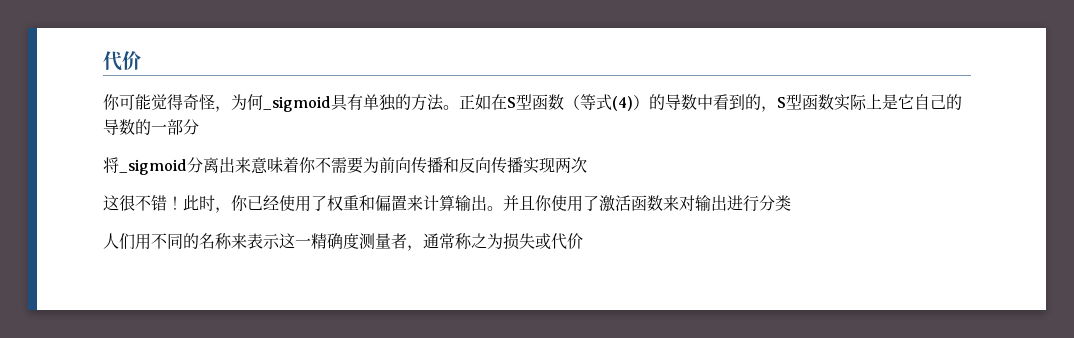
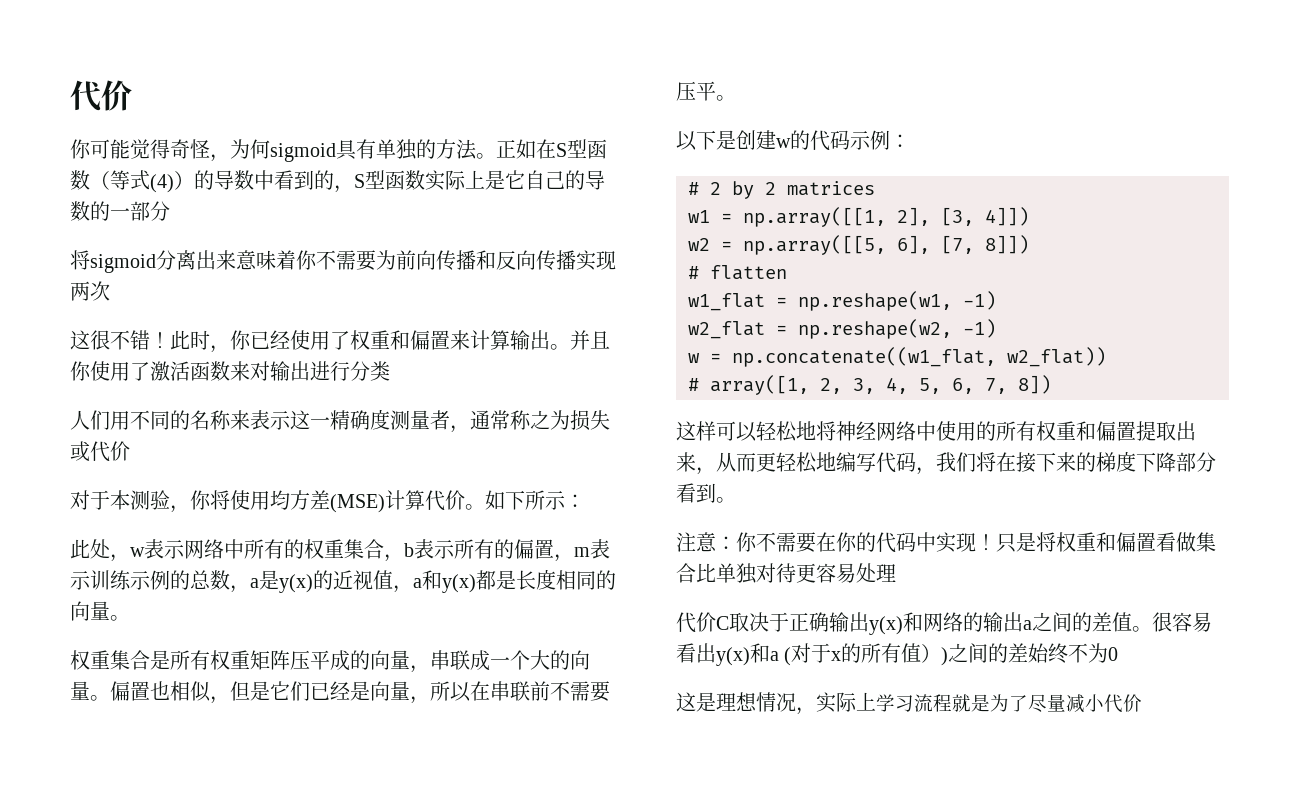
- 你可能觉得奇怪，为何_sigmoid具有单独的方法。
+ 你可能觉得奇怪，为何sigmoid具有单独的方法。
- 将_sigmoid分离出来意味着你不需要为前向传播和反向传播实现两次
+ 将sigmoid分离出来意味着你不需要为前向传播和反向传播实现两次
+ 对于本测验，你将使用均方差(MSE)计算代价。如下所示：
+ 此处，w表示网络中所有的权重集合，b表示所有的偏置，m表示训练示例的总数，a是y(x)的近视值，a和y(x)都是长度相同的向量。
+ 权重集合是所有权重矩阵压平成的向量，串联成一个大的向量。偏置也相似，但是它们已经是向量，所以在串联前不需要压平。
+ 以下是创建w的代码示例：
+ # 2 by 2 matrices
+ w1 = np.array([[1, 2], [3, 4]])
+ w2 = np.array([[5, 6], [7, 8]])
+ # flatten
+ w1_flat = np.reshape(w1, -1)
+ w2_flat = np.reshape(w2, -1)
+ w = np.concatenate((w1_flat, w2_flat))
+ # array([1, 2, 3, 4, 5, 6, 7, 8])
+ 这样可以轻松地将神经网络中使用的所有权重和偏置提取出来，从而更轻松地编写代码，我们将在接下来的梯度下降部分看到。
+ 注意：你不需要在你的代码中实现！只是将权重和偏置看做集合比单独对待更容易处理
+ 代价C取决于正确输出y(x)和网络的输出a之间的差值。很容易看出y(x)和a (对于x的所有值）)之间的差始终不为0
+ 这是理想情况，实际上学习流程就是为了尽量减小代价

